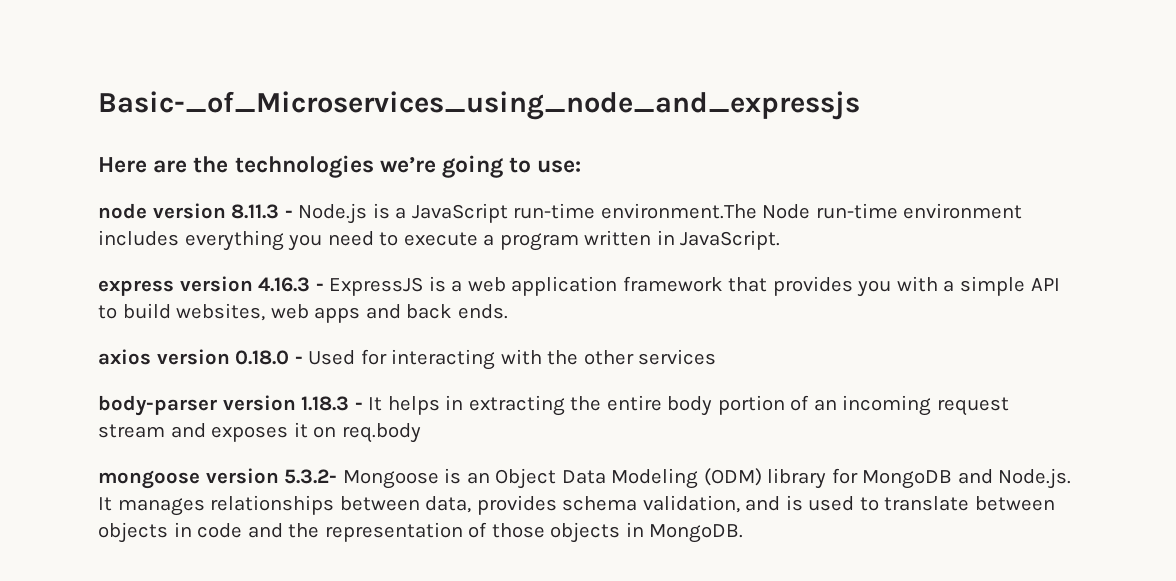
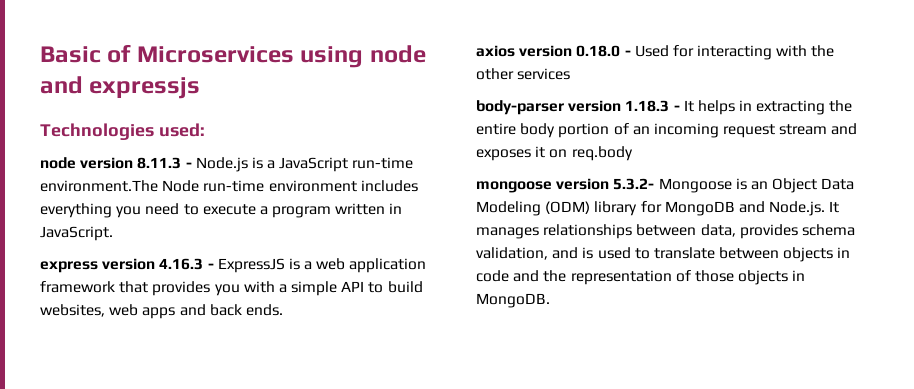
- Basic-_of_Microservices_using_node_and_expressjs
- Here are the technologies we’re going to use:
+ Basic of Microservices using node and expressjs
+ Technologies used:

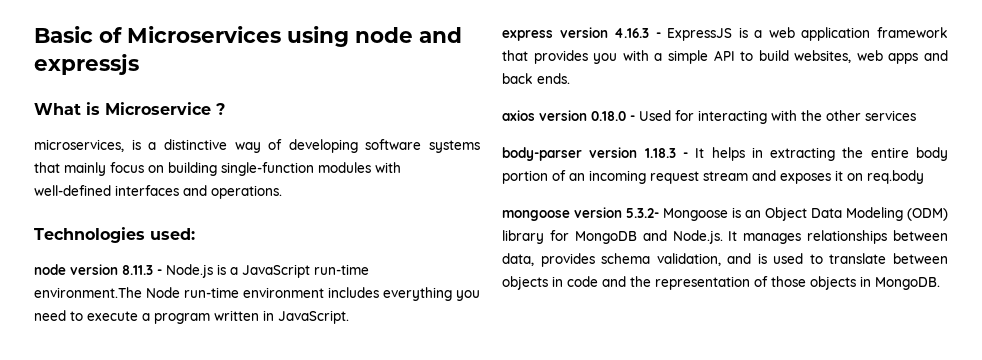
+ What is Microservice ?
+ microservices, is a distinctive way of developing software systems that mainly focus on building single-function modules with well-defined interfaces and operations.

